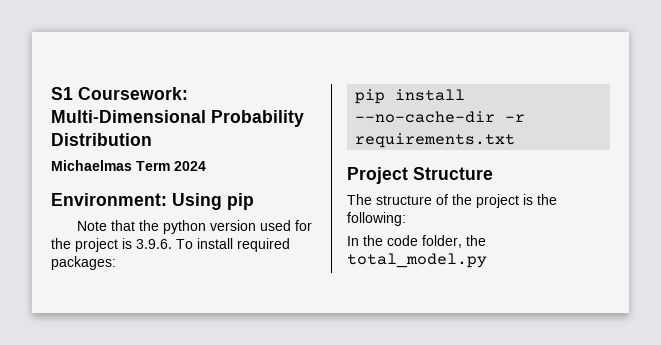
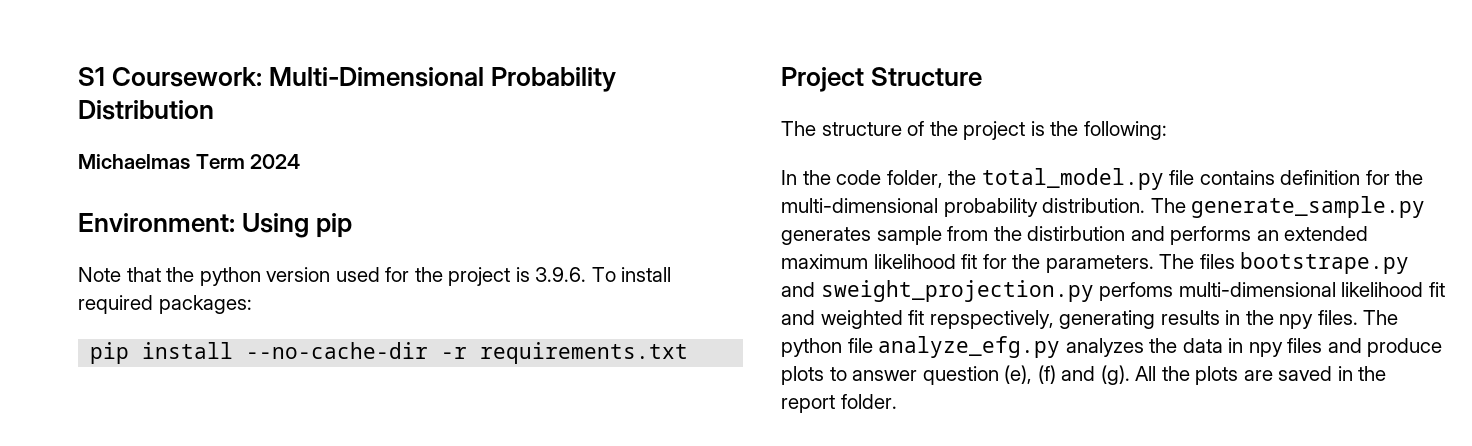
- In the code folder, the total_model.py
+ In the code folder, the total_model.py file contains definition for the multi-dimensional probability distribution. The generate_sample.py generates sample from the distirbution and performs an extended maximum likelihood fit for the parameters. The files bootstrape.py and sweight_projection.py perfoms multi-dimensional likelihood fit and weighted fit repspectively, generating results in the npy files. The python file analyze_efg.py analyzes the data in npy files and produce plots to answer question (e), (f) and (g). All the plots are saved in the report folder.

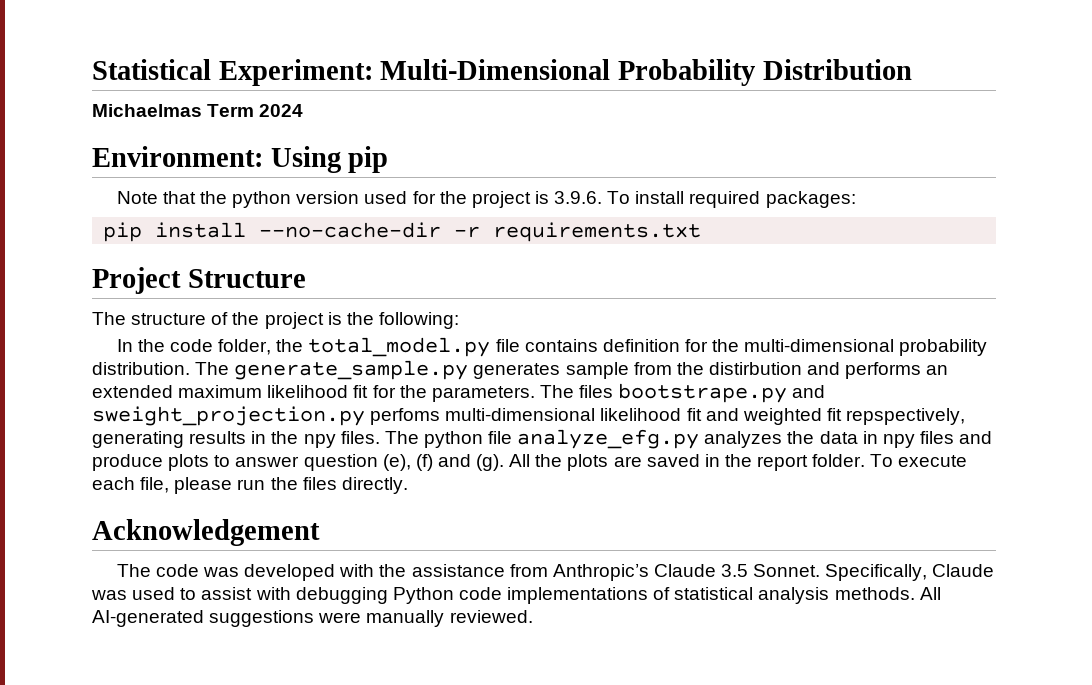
- S1 Coursework: Multi-Dimensional Probability Distribution
+ Statistical Experiment: Multi-Dimensional Probability Distribution
+ To execute each file, please run the files directly.
+ Acknowledgement
+ The code was developed with the assistance from Anthropic’s Claude 3.5 Sonnet. Specifically, Claude was used to assist with debugging Python code implementations of statistical analysis methods. All AI-generated suggestions were manually reviewed.

